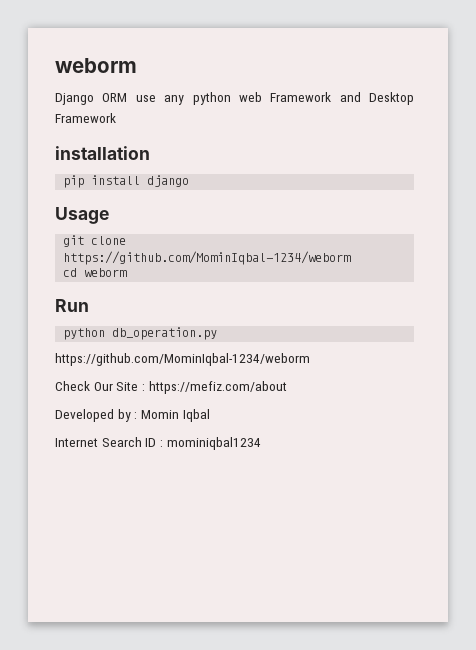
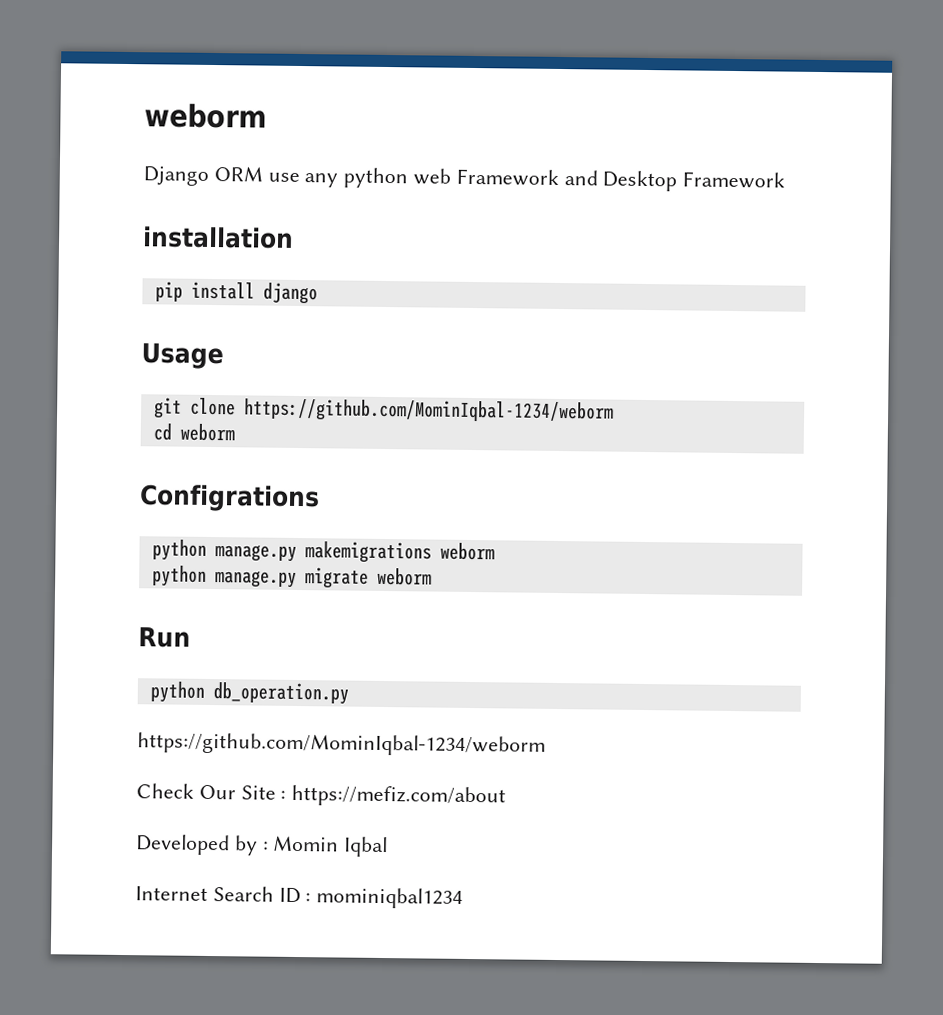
+ Configrations
+ python manage.py makemigrations weborm
+ python manage.py migrate weborm

